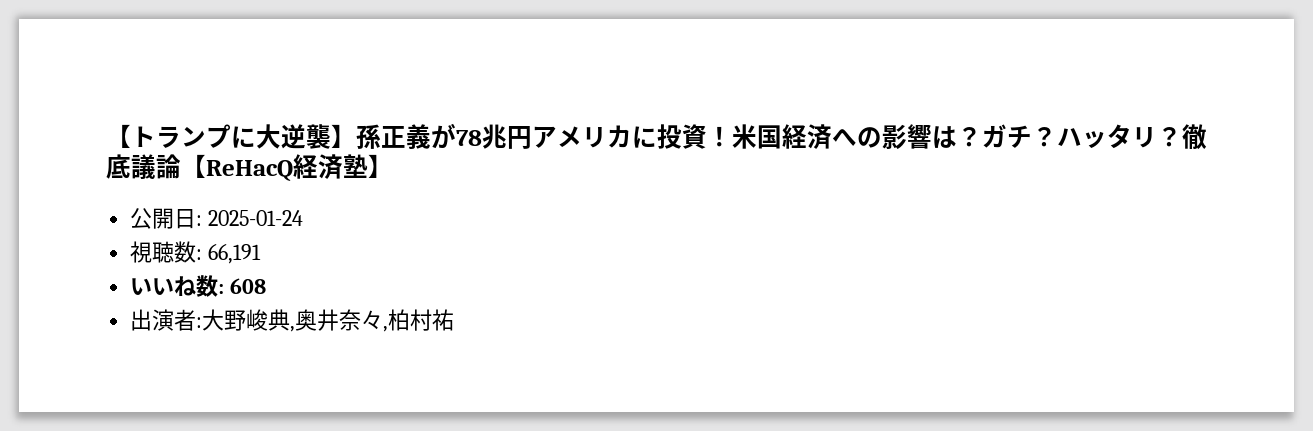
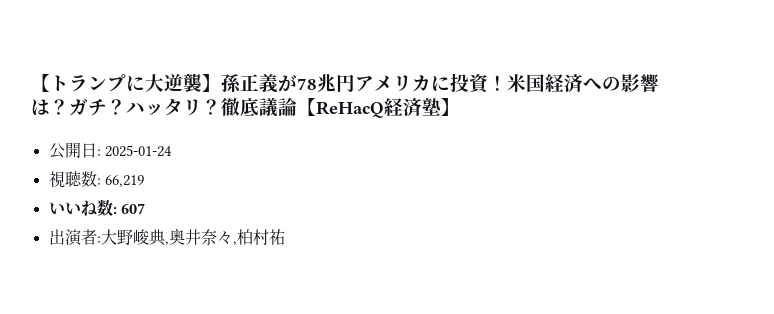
- 視聴数: 66,191
+ 視聴数: 66,219
- いいね数: 608
+ いいね数: 607

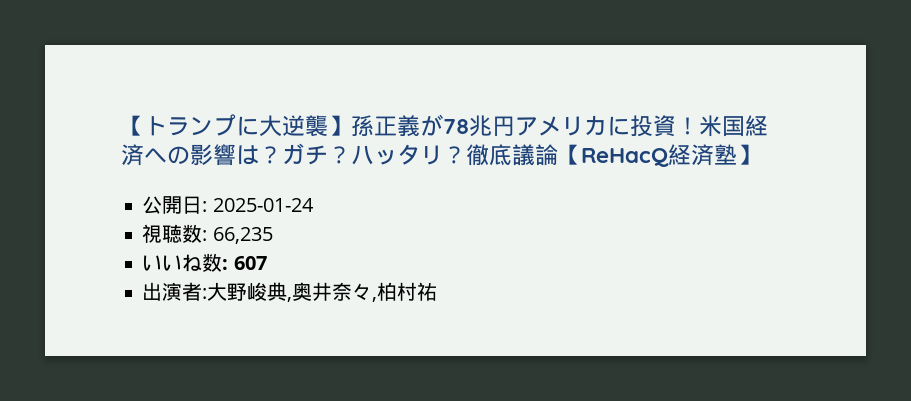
- 視聴数: 66,219
+ 視聴数: 66,235

